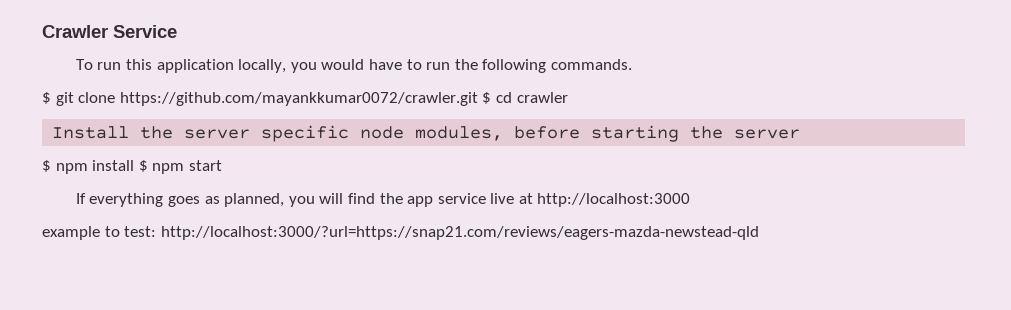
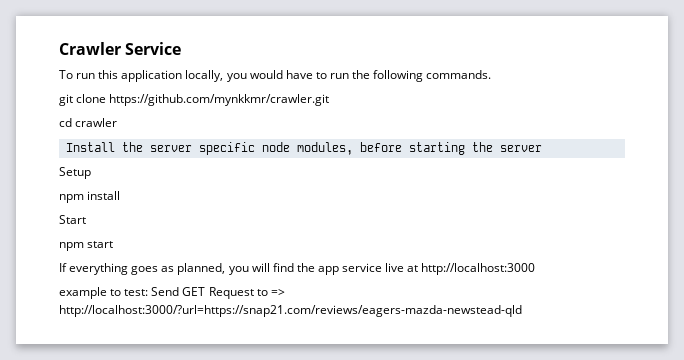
- $ git clone https://github.com/mayankkumar0072/crawler.git $ cd crawler
+ git clone https://github.com/mynkkmr/crawler.git
+ cd crawler
- $ npm install $ npm start
+ Setup
+ npm install
+ Start
+ npm start
- example to test: http://localhost:3000/?url=https://snap21.com/reviews/eagers-mazda-newstead-qld
+ example to test: Send GET Request to => http://localhost:3000/?url=https://snap21.com/reviews/eagers-mazda-newstead-qld

